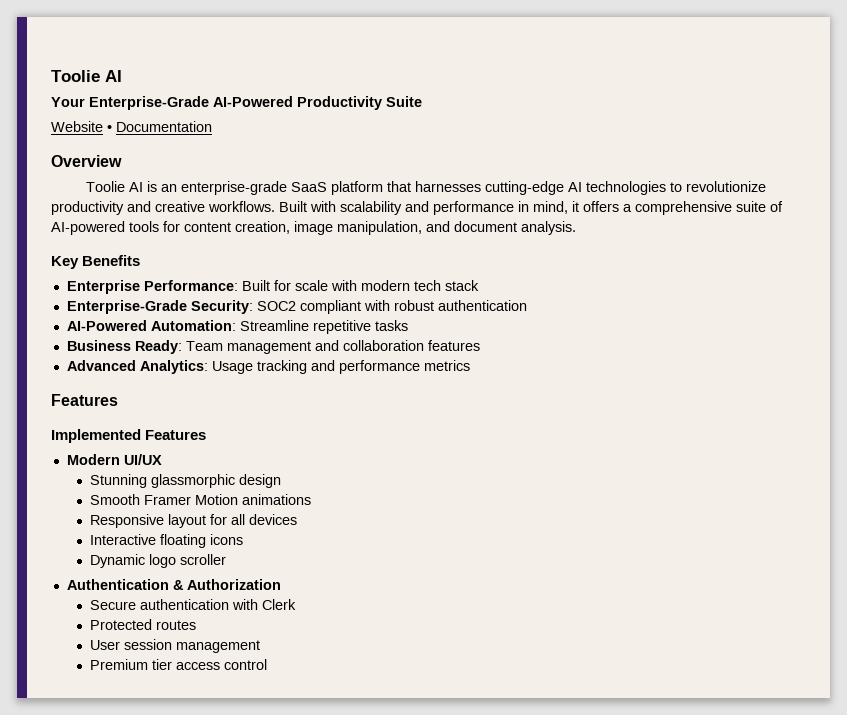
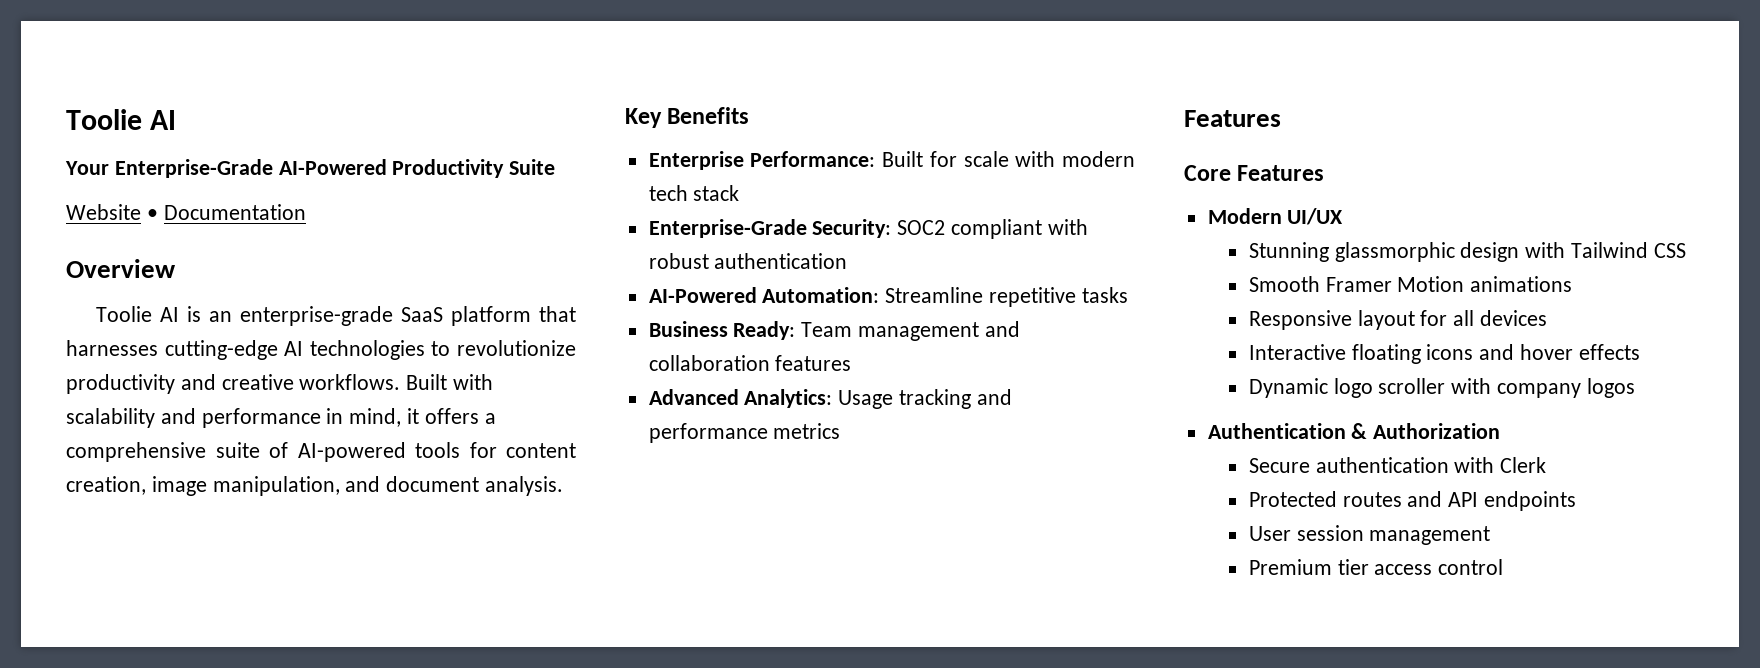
- Implemented Features
+ Core Features
- Stunning glassmorphic design
+ Stunning glassmorphic design with Tailwind CSS
- Interactive floating icons
+ Interactive floating icons and hover effects
- Dynamic logo scroller
+ Dynamic logo scroller with company logos
- Protected routes
+ Protected routes and API endpoints

